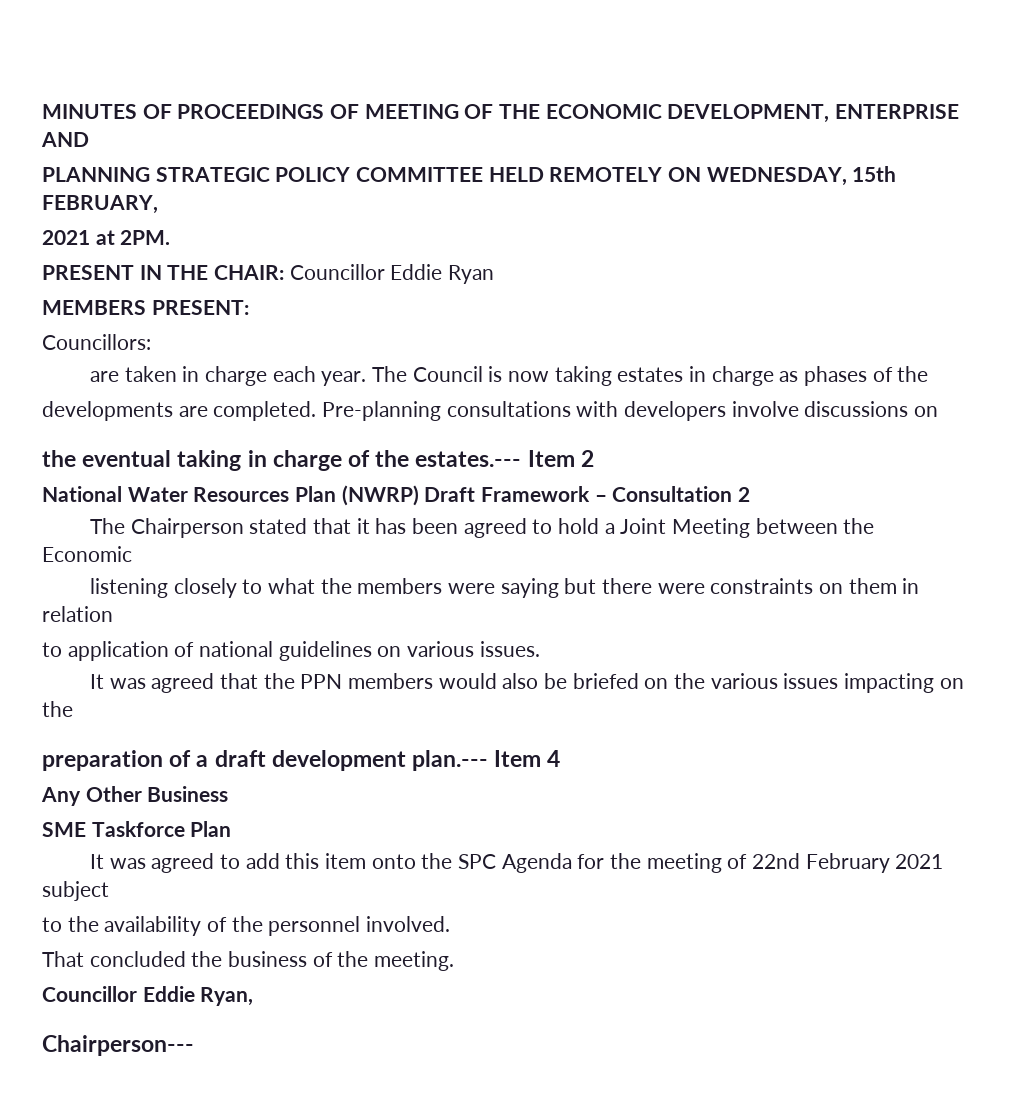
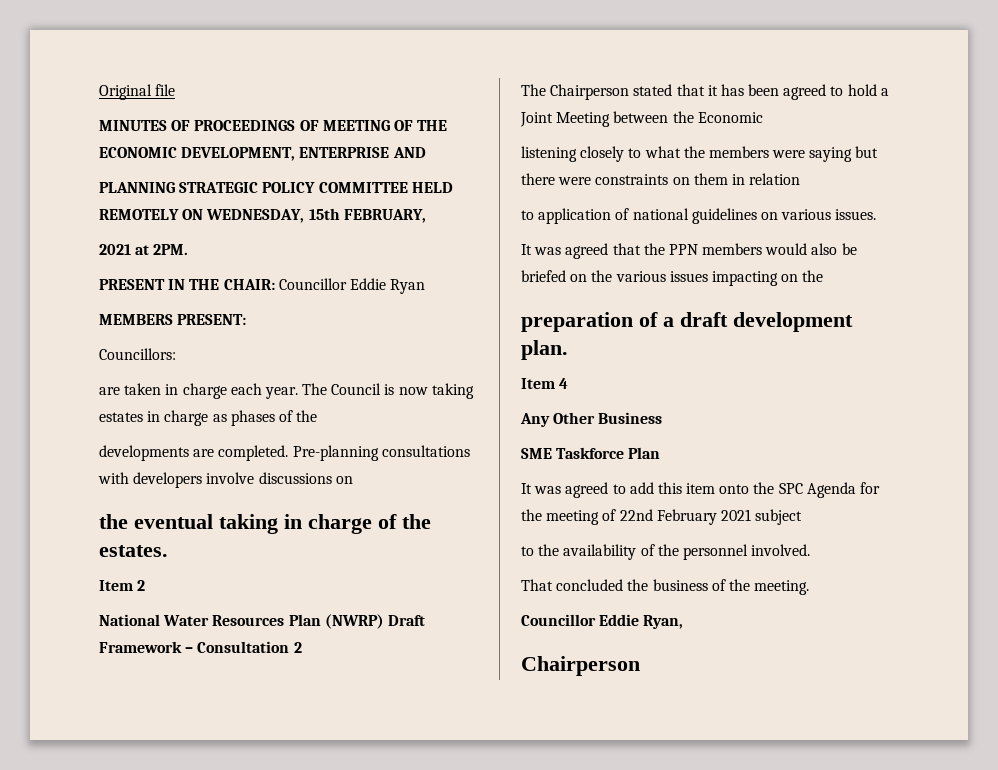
+ Original file
- the eventual taking in charge of the estates.--- Item 2
+ the eventual taking in charge of the estates.
+ Item 2
- preparation of a draft development plan.--- Item 4
+ preparation of a draft development plan.
+ Item 4
  Councillor Eddie Ryan,
- Chairperson---
+ Chairperson

